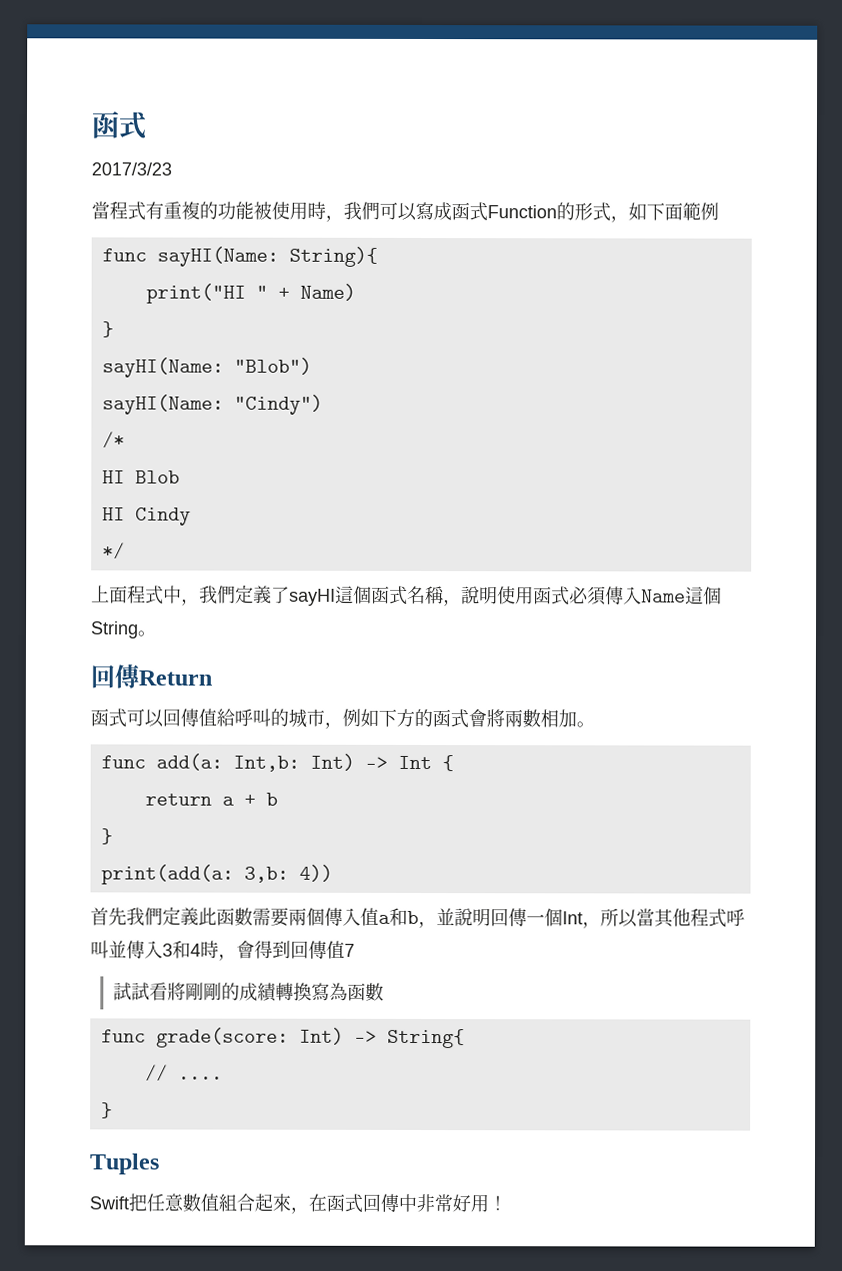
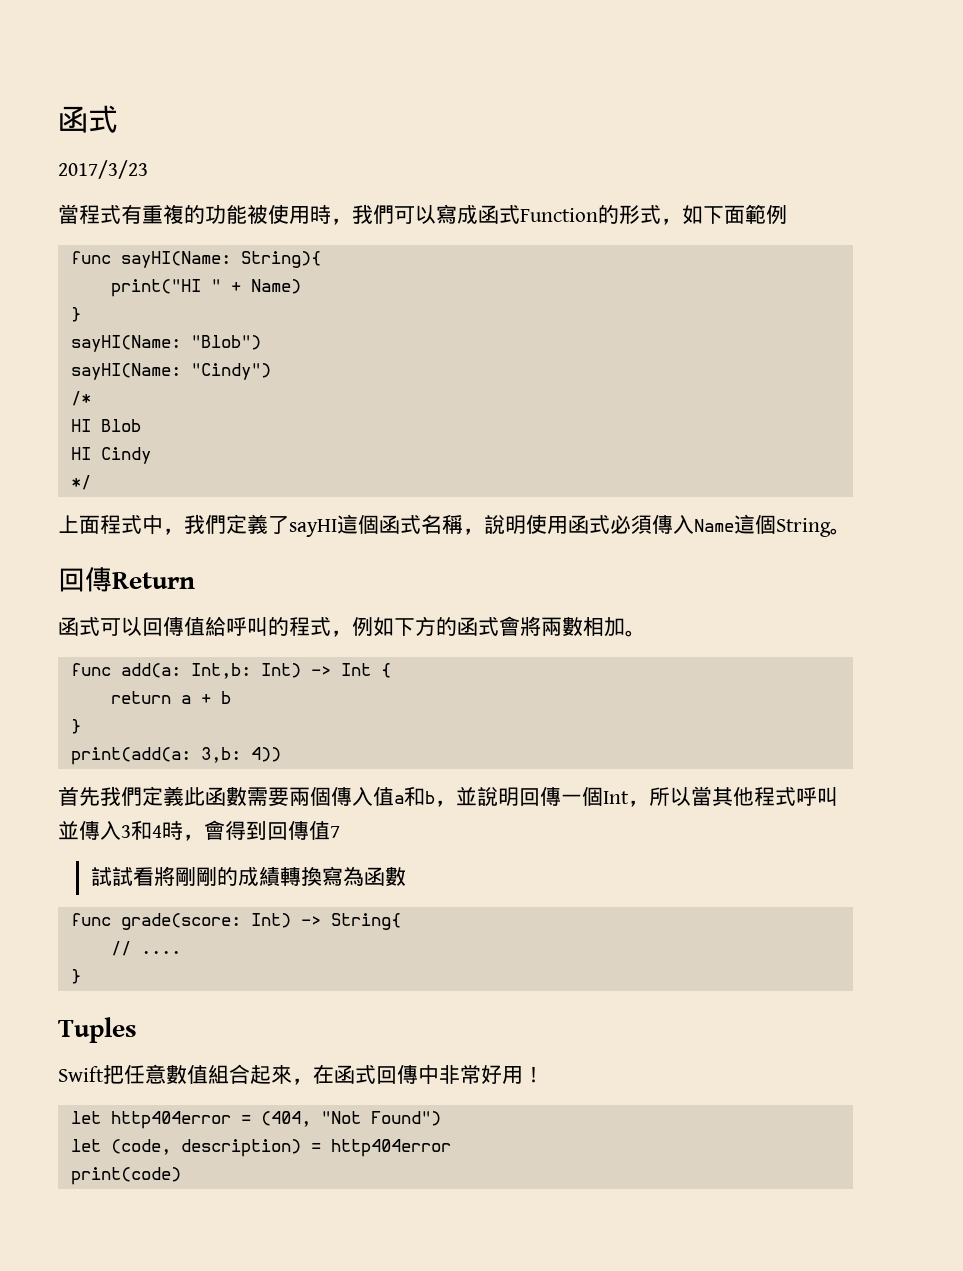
- 函式可以回傳值給呼叫的城市，例如下方的函式會將兩數相加。
+ 函式可以回傳值給呼叫的程式，例如下方的函式會將兩數相加。
+ let http404error = (404, "Not Found")
+ let (code, description) = http404error
+ print(code)

